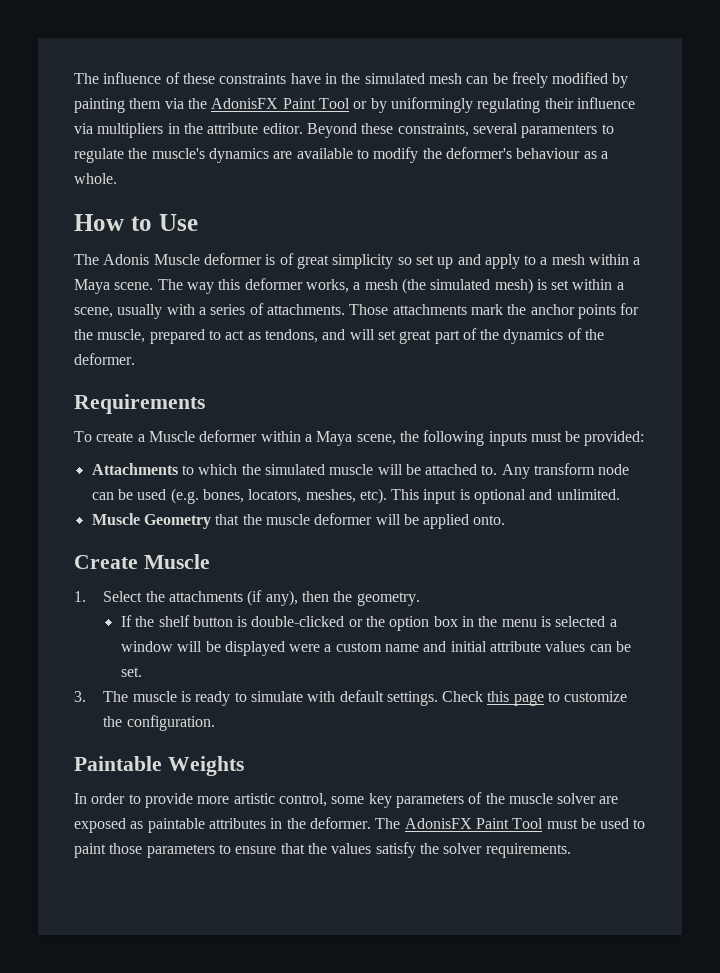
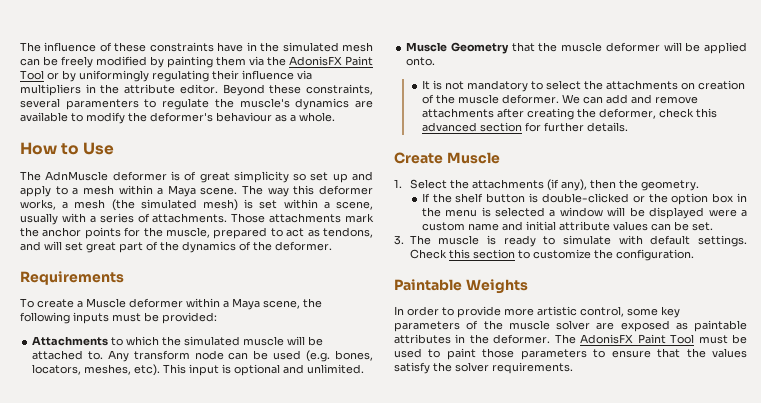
- The Adonis Muscle deformer is of great simplicity so set up and apply to a mesh within a Maya scene.
+ The AdnMuscle deformer is of great simplicity so set up and apply to a mesh within a Maya scene.
+ It is not mandatory to select the attachments on creation of the muscle deformer. We can add and remove attachments after creating the deformer, check this advanced section for further details.
- Check this page to customize the configuration.
+ Check this section to customize the configuration.

